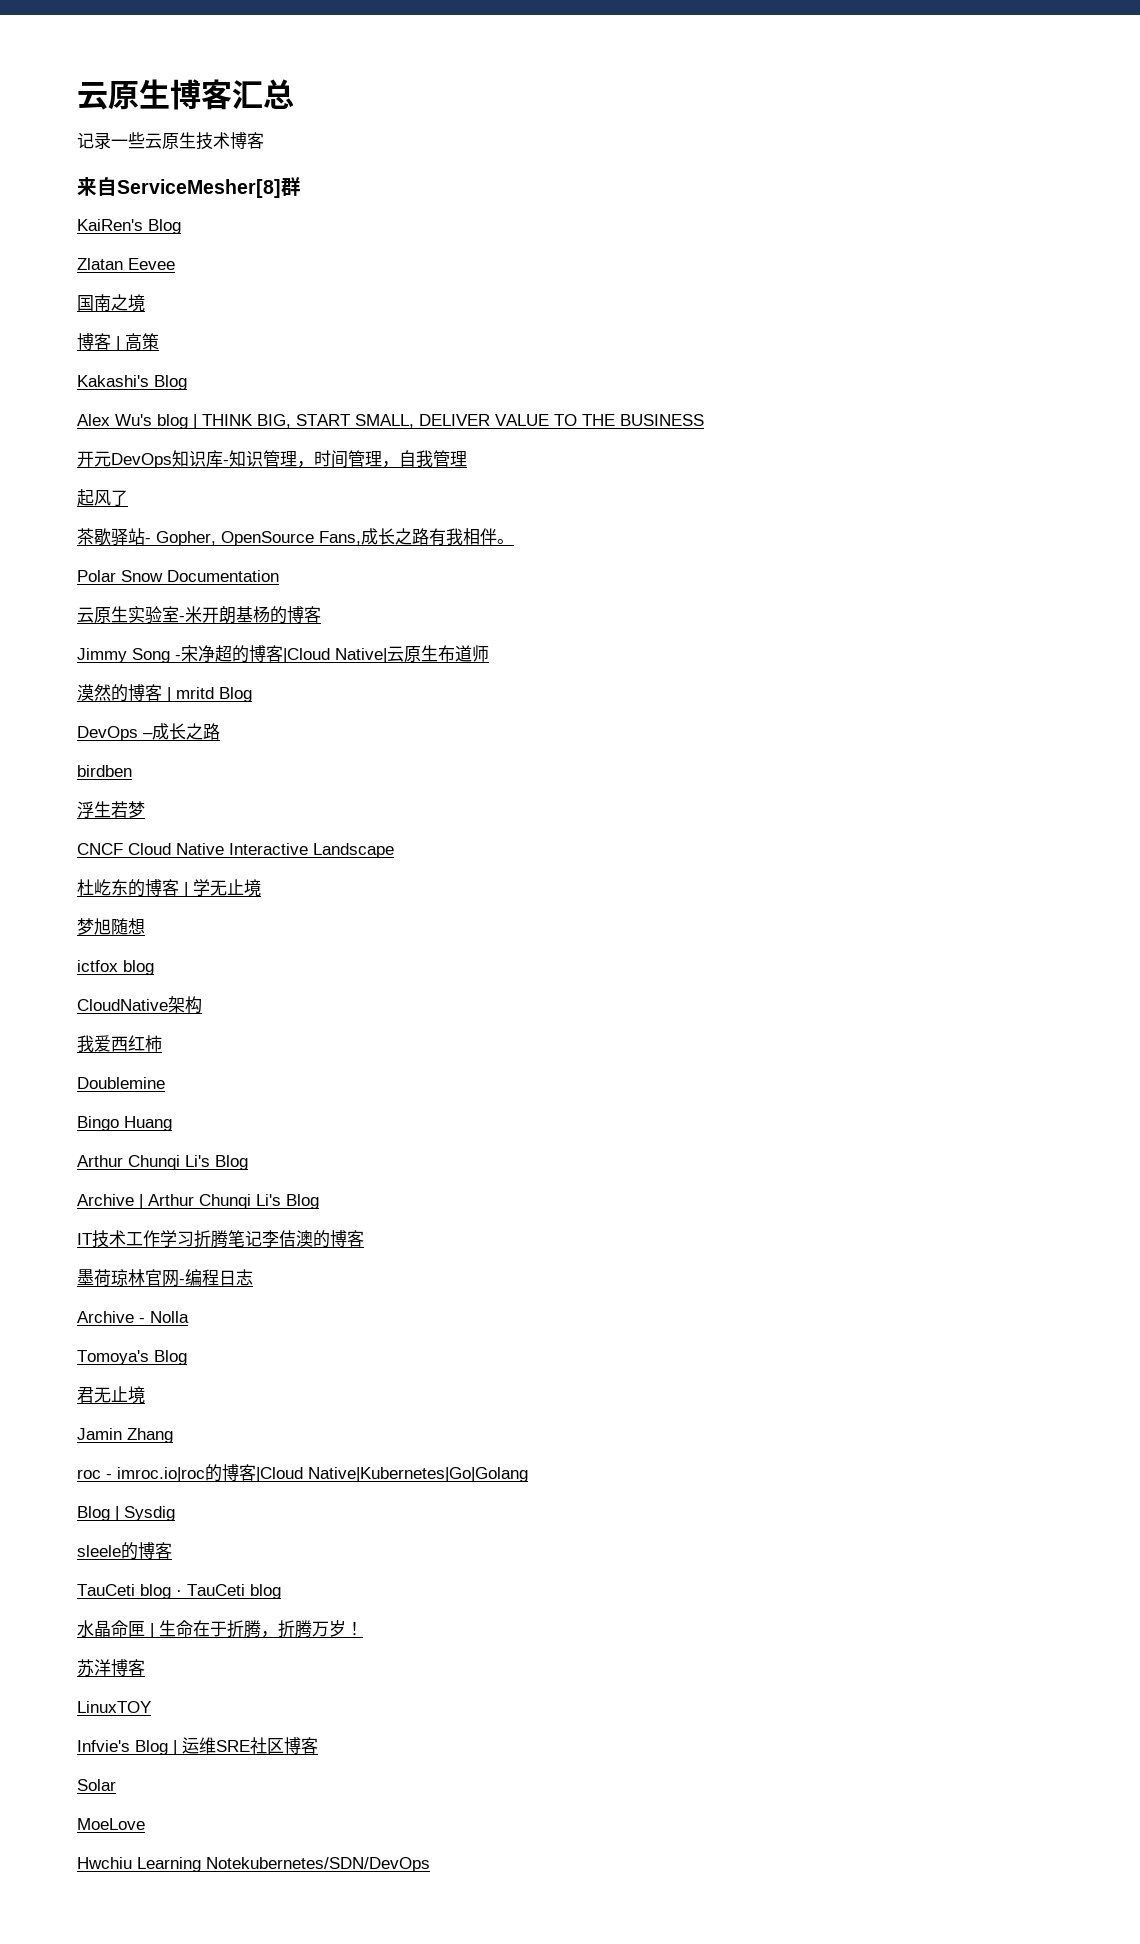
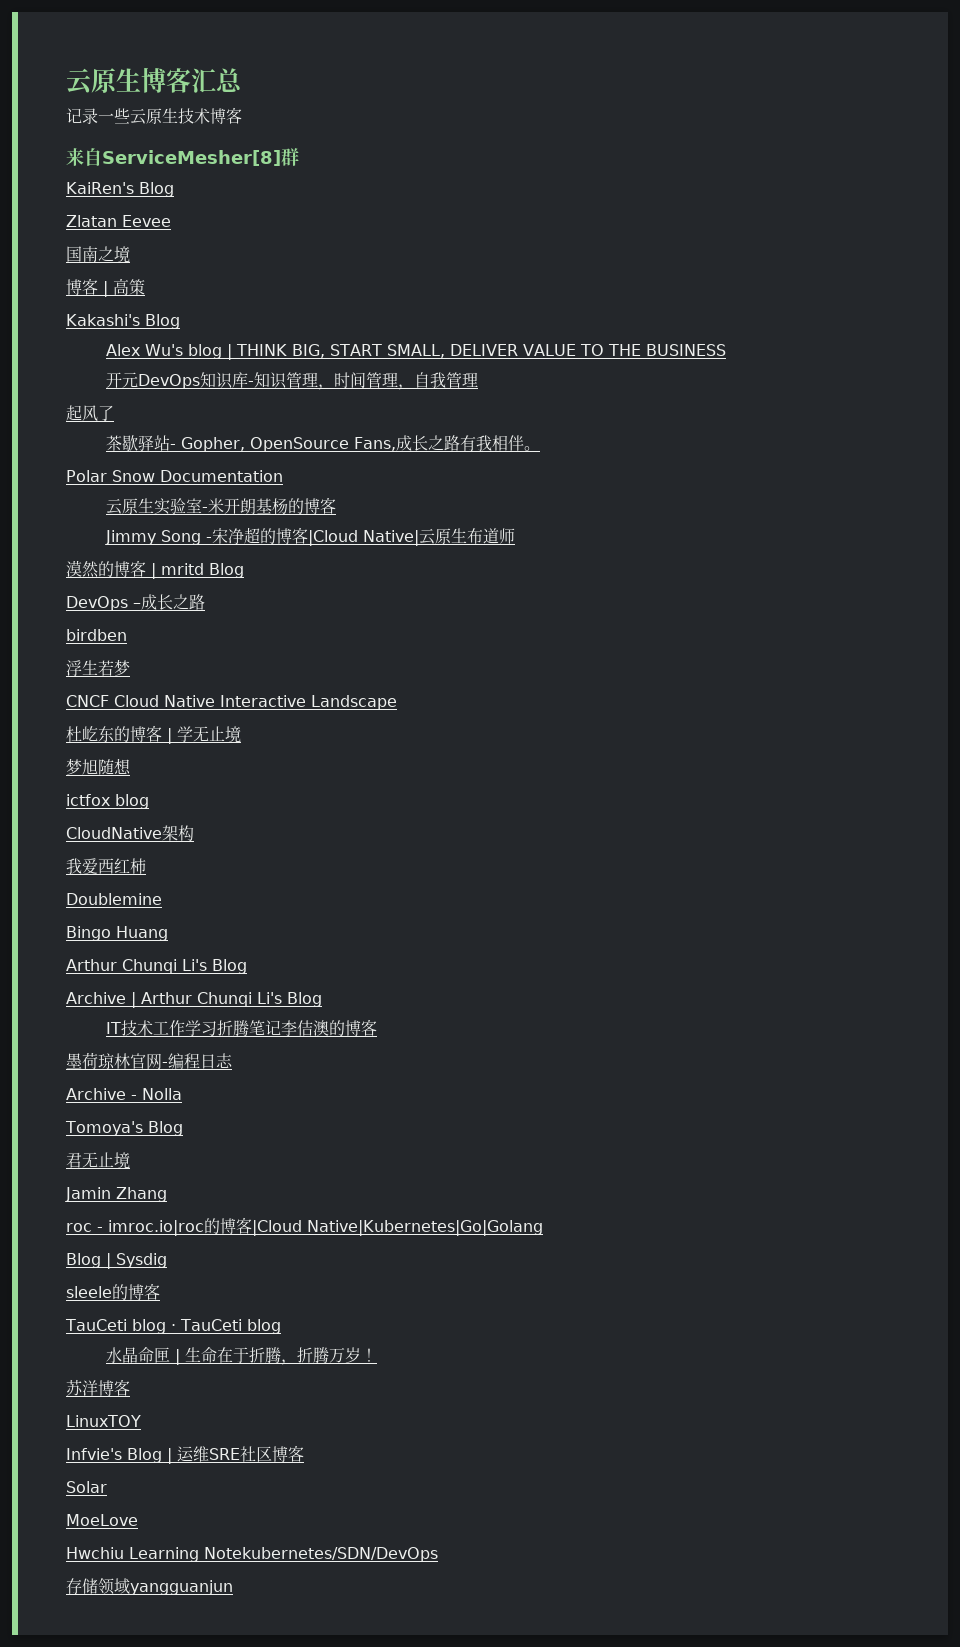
+ 存储领域yangguanjun

